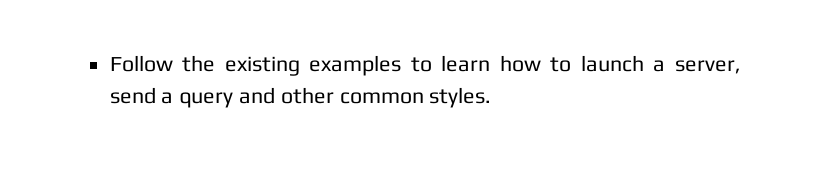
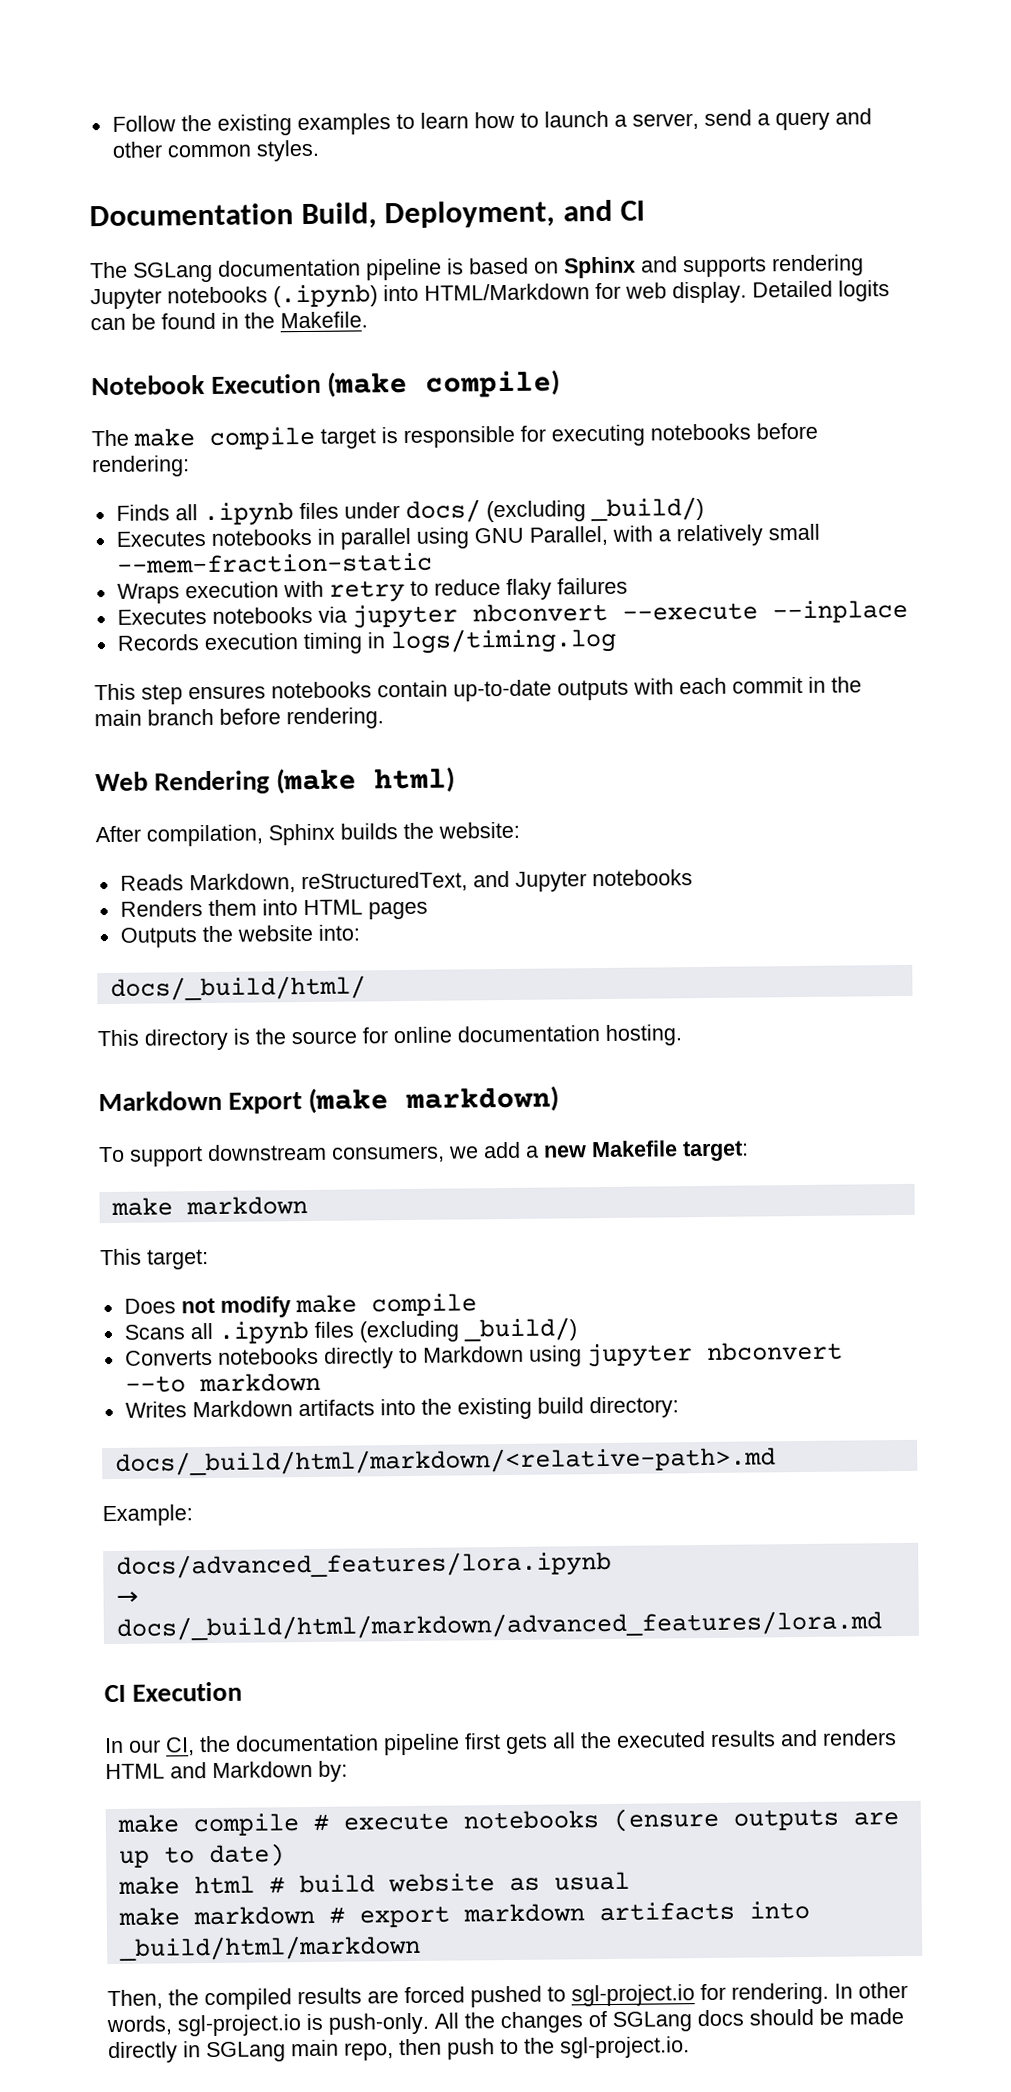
+ Documentation Build, Deployment, and CI
+ The SGLang documentation pipeline is based on Sphinx and supports rendering Jupyter notebooks (.ipynb) into HTML/Markdown for web display. Detailed logits can be found in the Makefile.
+ Notebook Execution (make compile)
+ The make compile target is responsible for executing notebooks before rendering:
+ Finds all .ipynb files under docs/ (excluding _build/)
+ Executes notebooks in parallel using GNU Parallel, with a relatively small --mem-fraction-static
+ Wraps execution with retry to reduce flaky failures
+ Executes notebooks via jupyter nbconvert --execute --inplace
+ Records execution timing in logs/timing.log
+ This step ensures notebooks contain up-to-date outputs with each commit in the main branch before rendering.
+ Web Rendering (make html)
+ After compilation, Sphinx builds the website:
+ Reads Markdown, reStructuredText, and Jupyter notebooks
+ Renders them into HTML pages
+ Outputs the website into:
+ docs/_build/html/
+ This directory is the source for online documentation hosting.
+ Markdown Export (make markdown)
+ To support downstream consumers, we add a new Makefile target:
+ make markdown
+ This target:
+ Does not modify make compile
+ Scans all .ipynb files (excluding _build/)
+ Converts notebooks directly to Markdown using jupyter nbconvert --to markdown
+ Writes Markdown artifacts into the existing build directory:
+ docs/_build/html/markdown/<relative-path>.md
+ Example:
+ docs/advanced_features/lora.ipynb
+ → docs/_build/html/markdown/advanced_features/lora.md
+ CI Execution
+ In our CI, the documentation pipeline first gets all the executed results and renders HTML and Markdown by:
+ make compile # execute notebooks (ensure outputs are up to date)
+ make html # build website as usual
+ make markdown # export markdown artifacts into _build/html/markdown
+ Then, the compiled results are forced pushed to sgl-project.io for rendering. In other words, sgl-project.io is push-only. All the changes of SGLang docs should be made directly in SGLang main repo, then push to the sgl-project.io.

